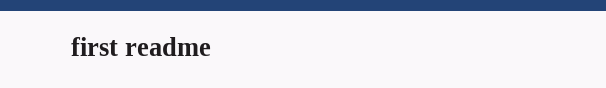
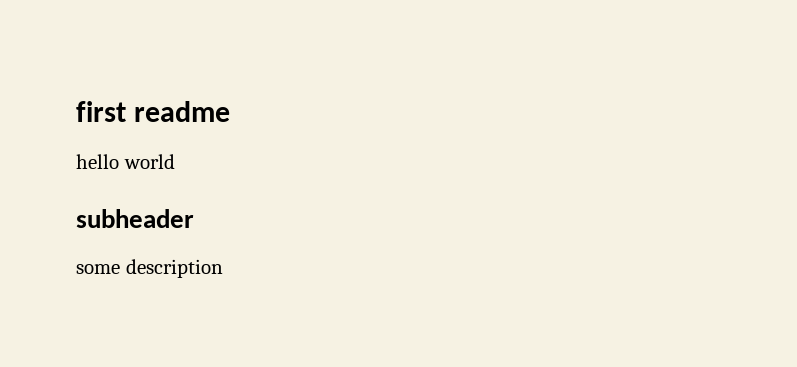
+ hello world
+ subheader
+ some description

